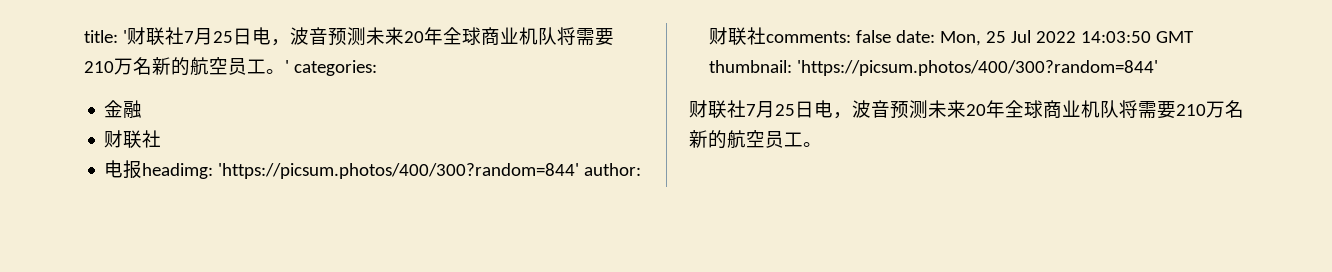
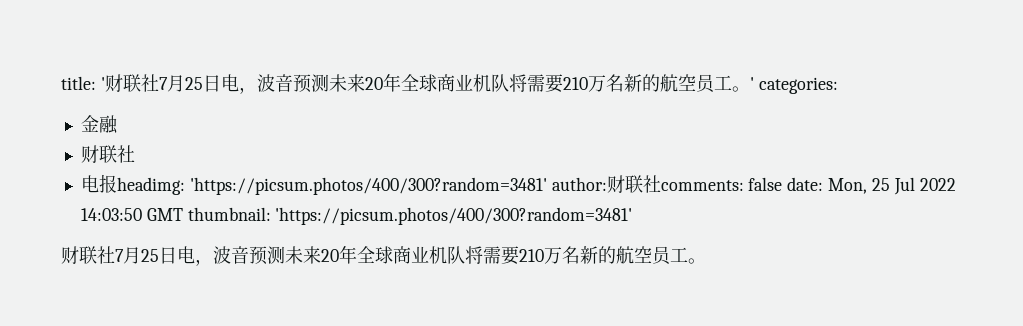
- 电报headimg: 'https://picsum.photos/400/300?random=844' author:财联社comments: false date: Mon, 25 Jul 2022 14:03:50 GMT thumbnail: 'https://picsum.photos/400/300?random=844'
+ 电报headimg: 'https://picsum.photos/400/300?random=3481' author:财联社comments: false date: Mon, 25 Jul 2022 14:03:50 GMT thumbnail: 'https://picsum.photos/400/300?random=3481'

